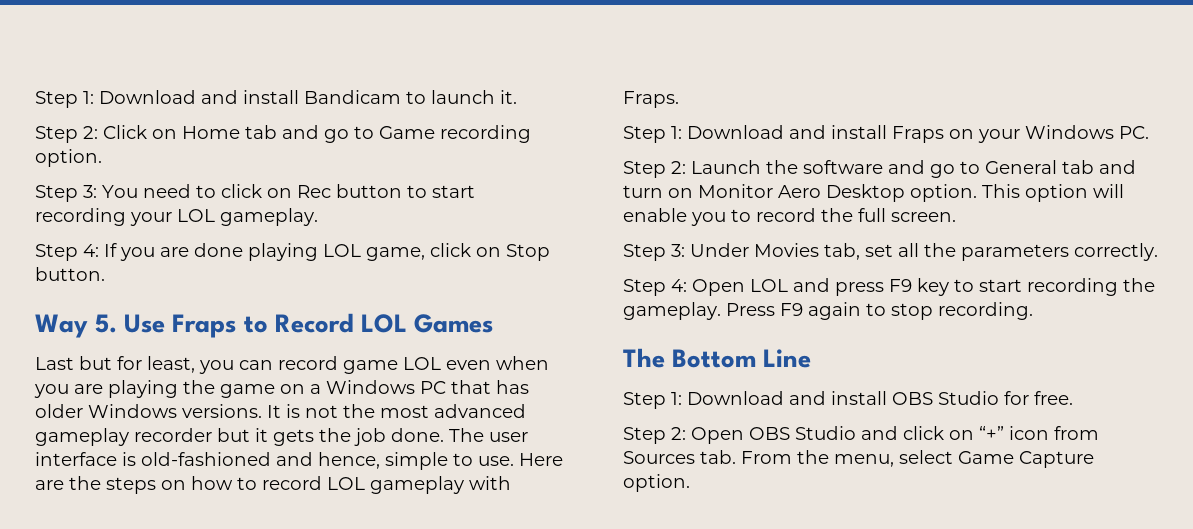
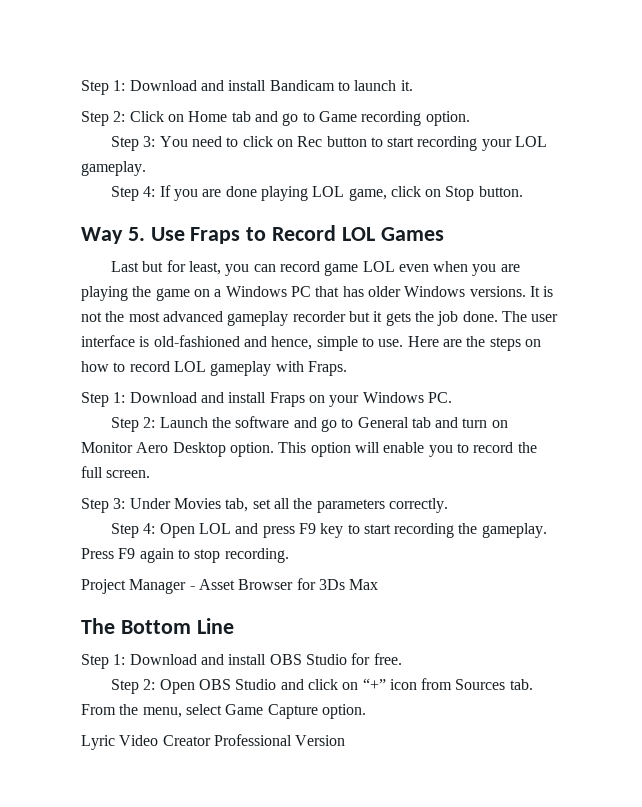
+ Project Manager - Asset Browser for 3Ds Max
+ Lyric Video Creator Professional Version

